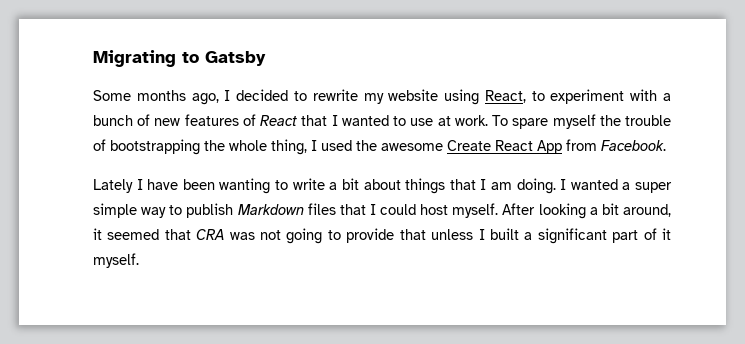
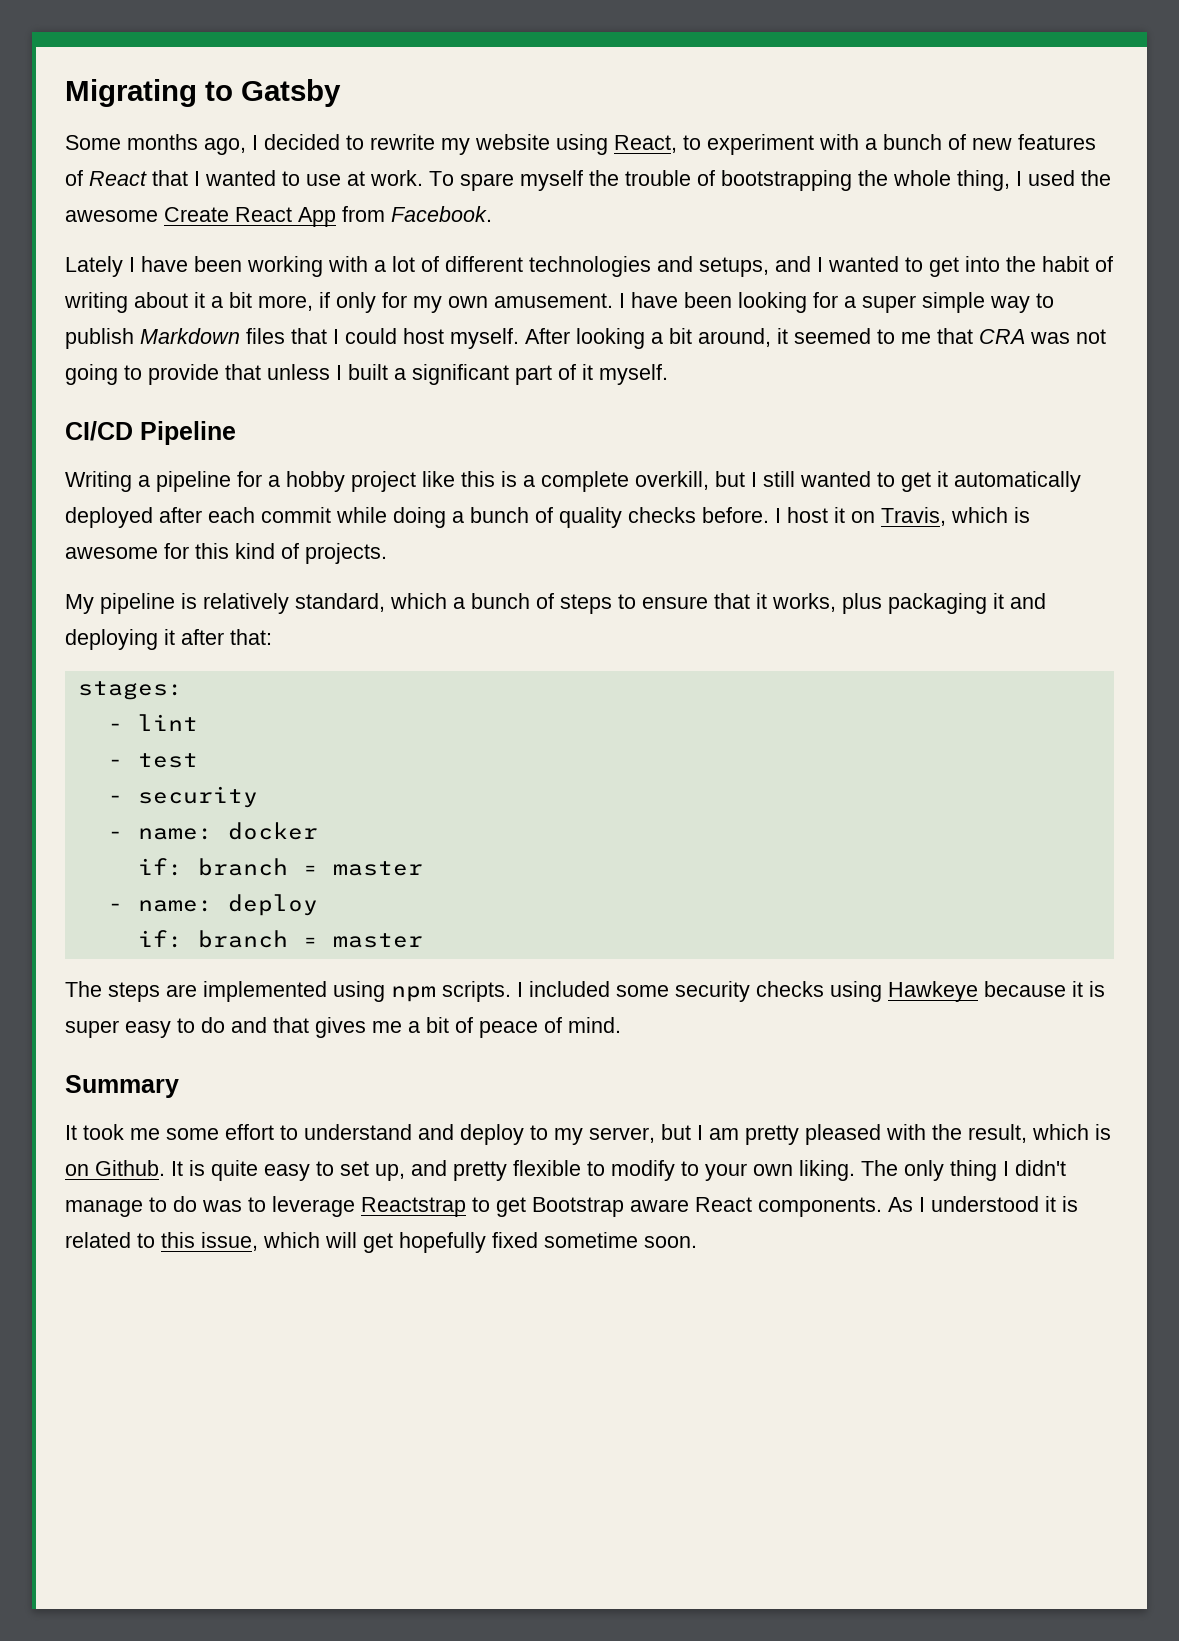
- Lately I have been wanting to write a bit about things that I am doing. I wanted a super simple way to publish Markdown files that I could host myself.
+ Lately I have been working with a lot of different technologies and setups, and I wanted to get into the habit of writing about it a bit more, if only for my own amusement. I have been looking for a super simple way to publish Markdown files that I could host myself.
- After looking a bit around, it seemed that CRA was not going to provide that unless I built a significant part of it myself.
+ After looking a bit around, it seemed to me that CRA was not going to provide that unless I built a significant part of it myself.
+ CI/CD Pipeline
+ Writing a pipeline for a hobby project like this is a complete overkill, but I still wanted to get it automatically deployed after each commit while doing a bunch of quality checks before. I host it on Travis, which is awesome for this kind of projects.
+ My pipeline is relatively standard, which a bunch of steps to ensure that it works, plus packaging it and deploying it after that:
+ stages:
+ - lint
+ - test
+ - security
+ - name: docker
+ if: branch = master
+ - name: deploy
+ if: branch = master
+ The steps are implemented using npm scripts. I included some security checks using Hawkeye because it is super easy to do and that gives me a bit of peace of mind.
+ Summary
+ It took me some effort to understand and deploy to my server, but I am pretty pleased with the result, which is on Github. It is quite easy to set up, and pretty flexible to modify to your own liking. The only thing I didn't manage to do was to leverage Reactstrap to get Bootstrap aware React components. As I understood it is related to this issue, which will get hopefully fixed sometime soon.

